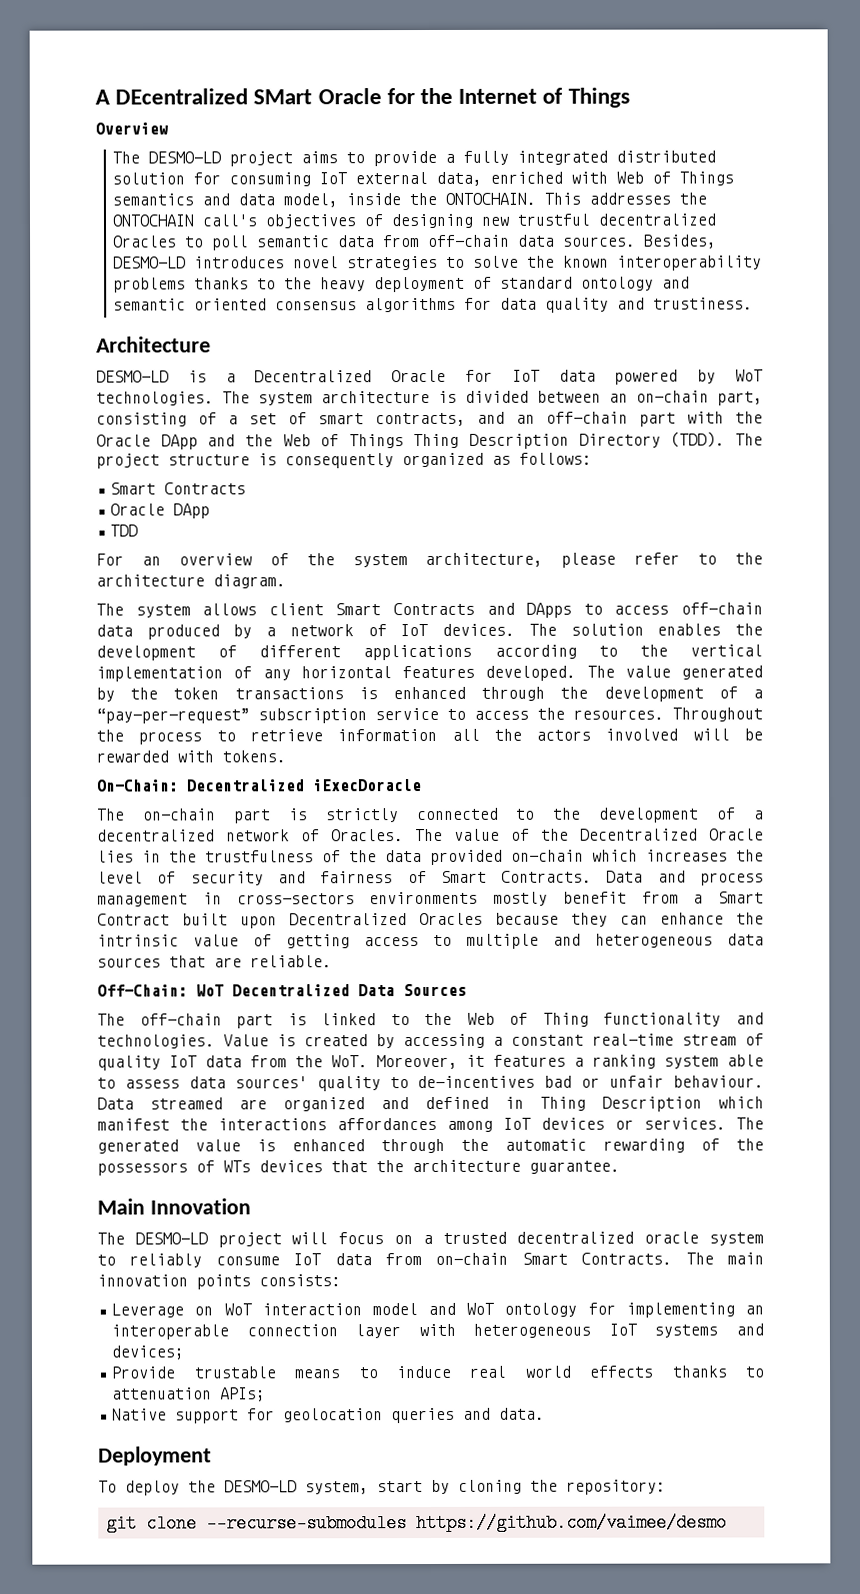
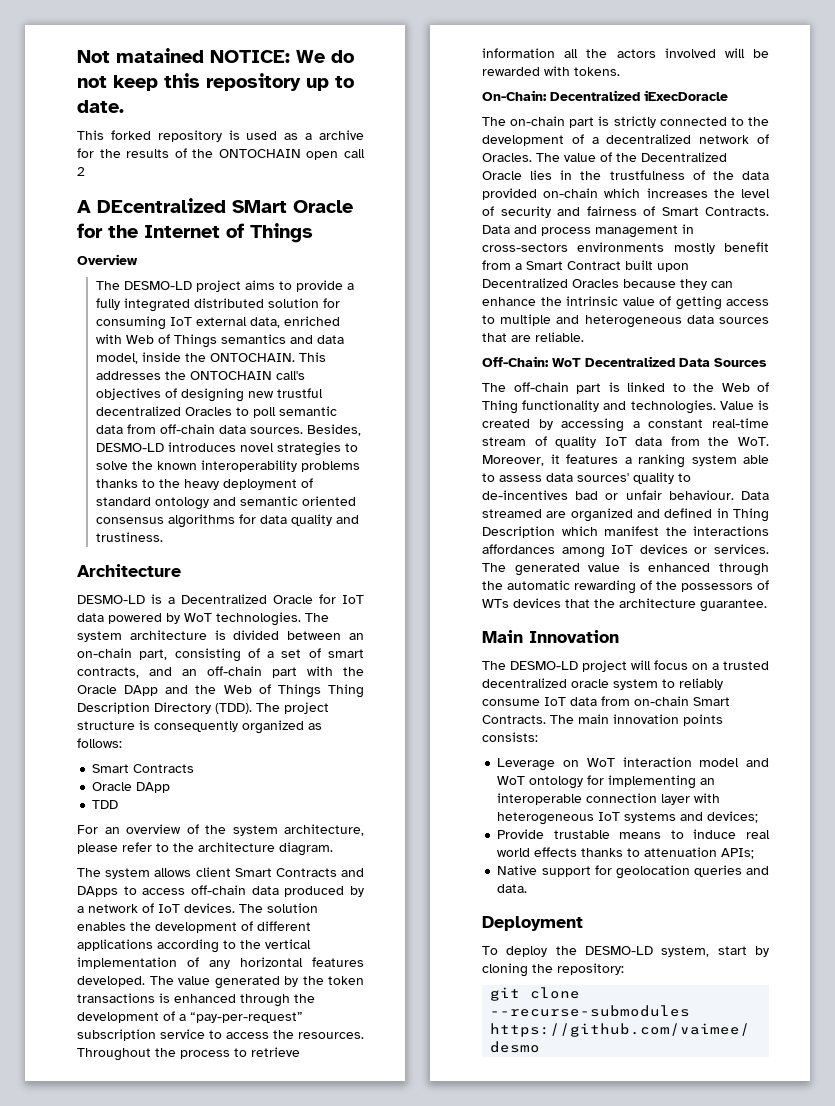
+ Not matained NOTICE: We do not keep this repository up to date.
+ This forked repository is used as a archive for the results of the ONTOCHAIN open call 2

